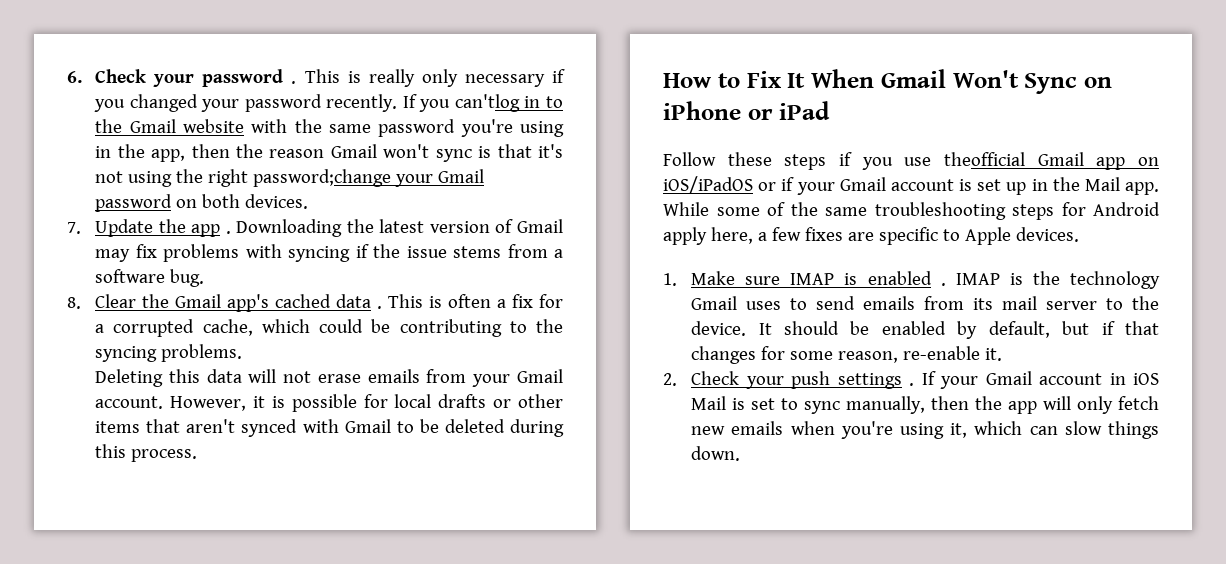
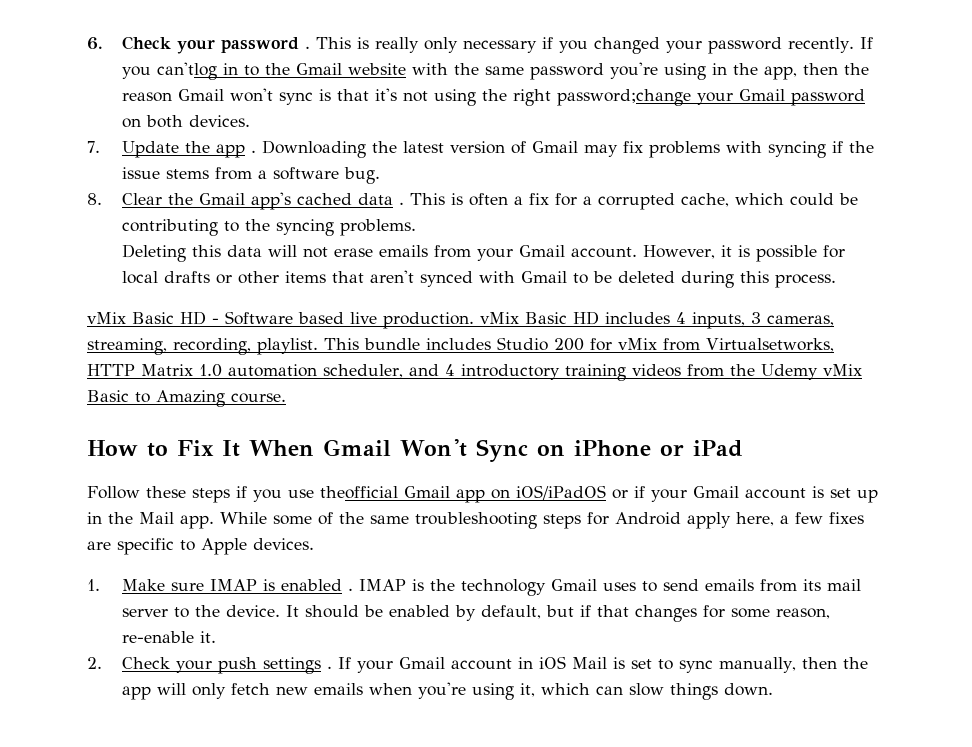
+ vMix Basic HD - Software based live production. vMix Basic HD includes 4 inputs, 3 cameras, streaming, recording, playlist. This bundle includes Studio 200 for vMix from Virtualsetworks, HTTP Matrix 1.0 automation scheduler, and 4 introductory training videos from the Udemy vMix Basic to Amazing course.

